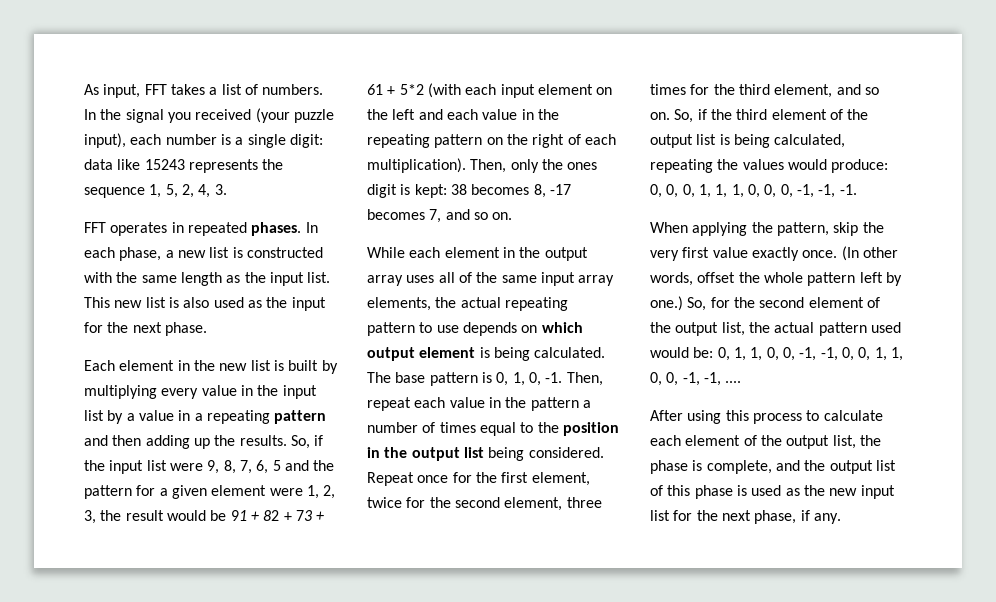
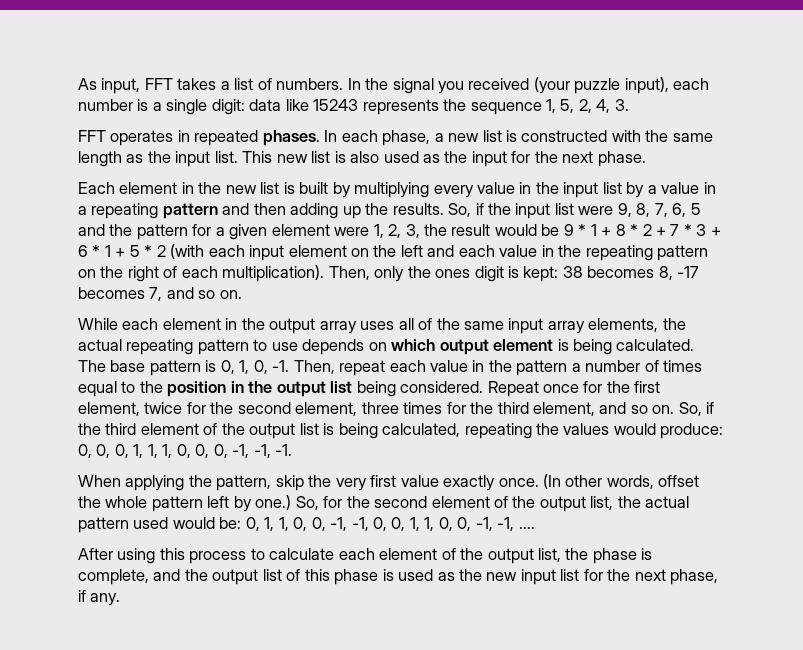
- So, if the input list were 9, 8, 7, 6, 5 and the pattern for a given element were 1, 2, 3, the result would be 91 + 82 + 73 + 61 + 5*2 (with each input element on the left and each value in the repeating pattern on the right of each multiplication).
+ So, if the input list were 9, 8, 7, 6, 5 and the pattern for a given element were 1, 2, 3, the result would be 9 * 1 + 8 * 2 + 7 * 3 + 6 * 1 + 5 * 2 (with each input element on the left and each value in the repeating pattern on the right of each multiplication).

